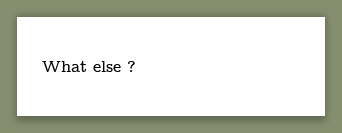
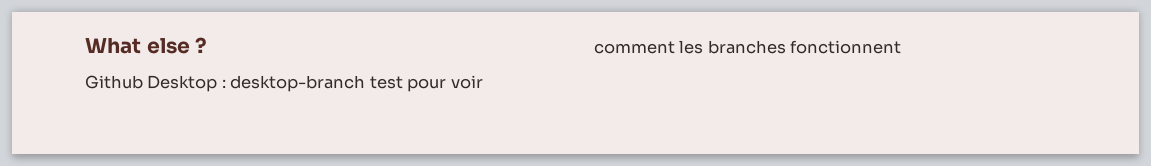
+ Github Desktop : desktop-branch test pour voir comment les branches fonctionnent

